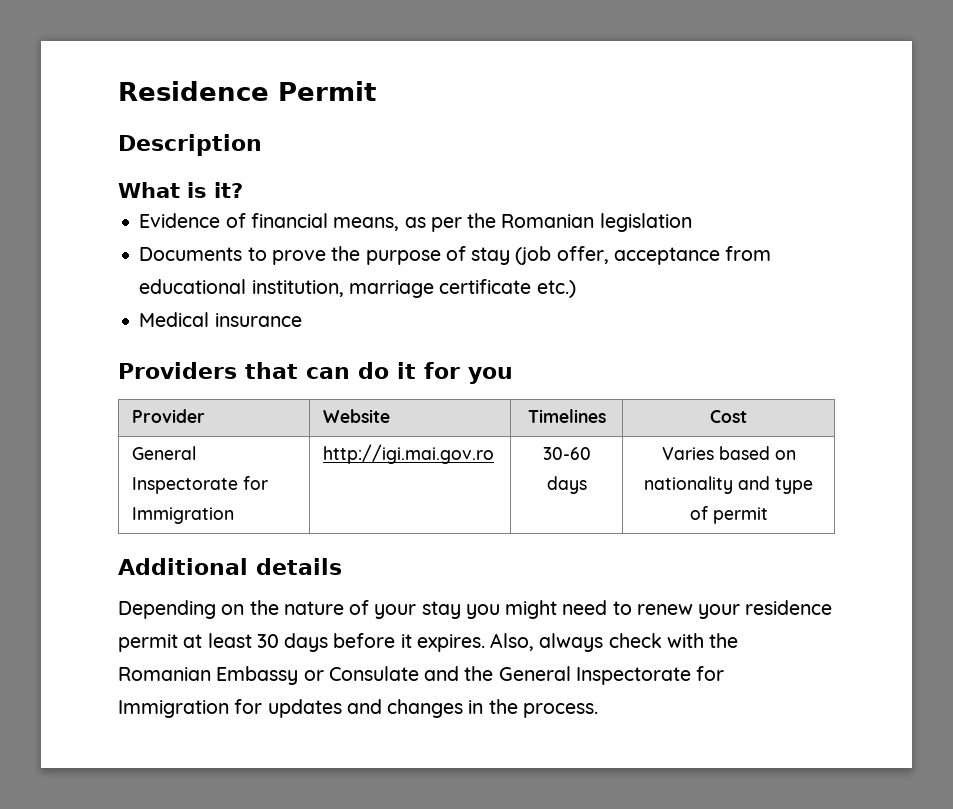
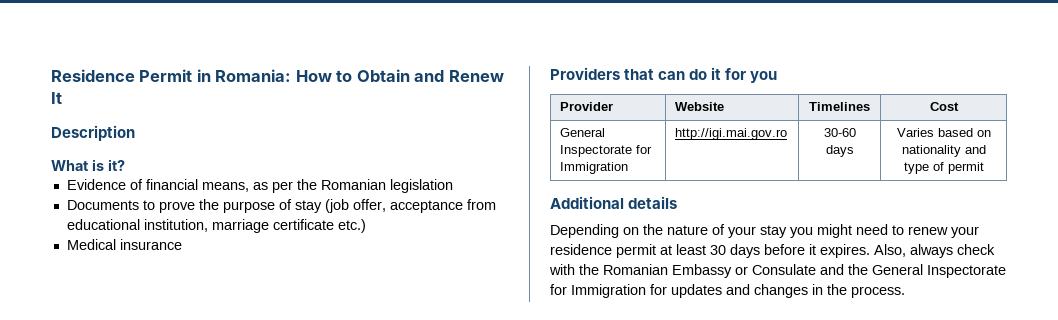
- Residence Permit
+ Residence Permit in Romania: How to Obtain and Renew It

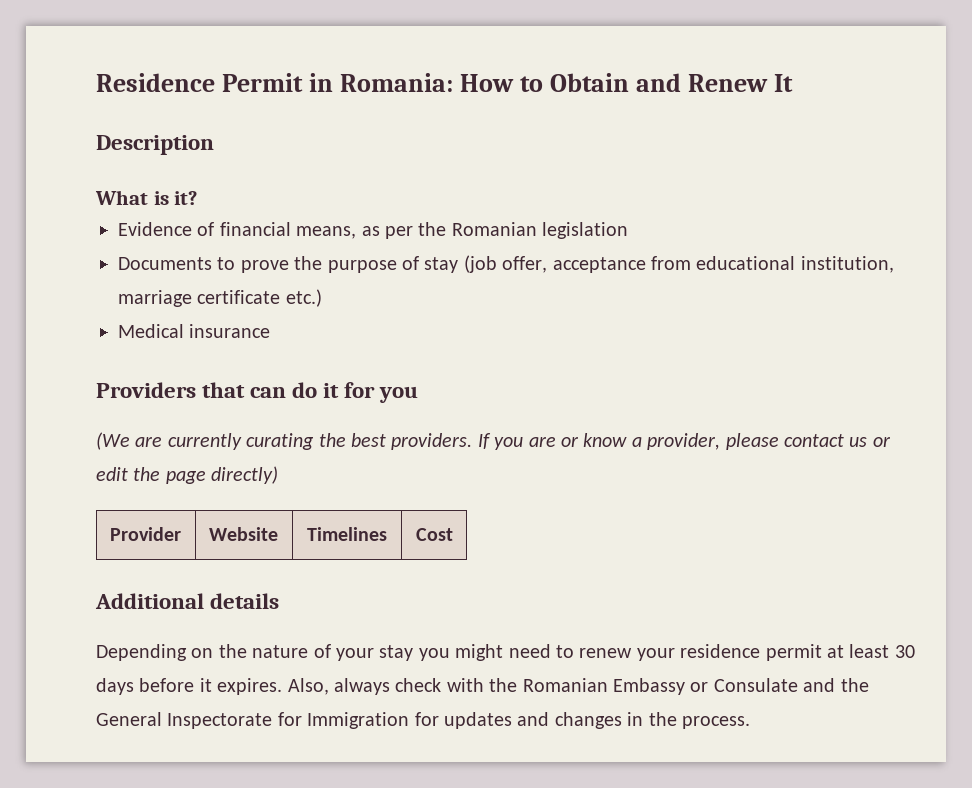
+ (We are currently curating the best providers. If you are or know a provider, please contact us or edit the page directly)
  Provider | Website | Timelines | Cost
- General Inspectorate for Immigration | http://igi.mai.gov.ro | 30-60 days | Varies based on nationality and type of permit

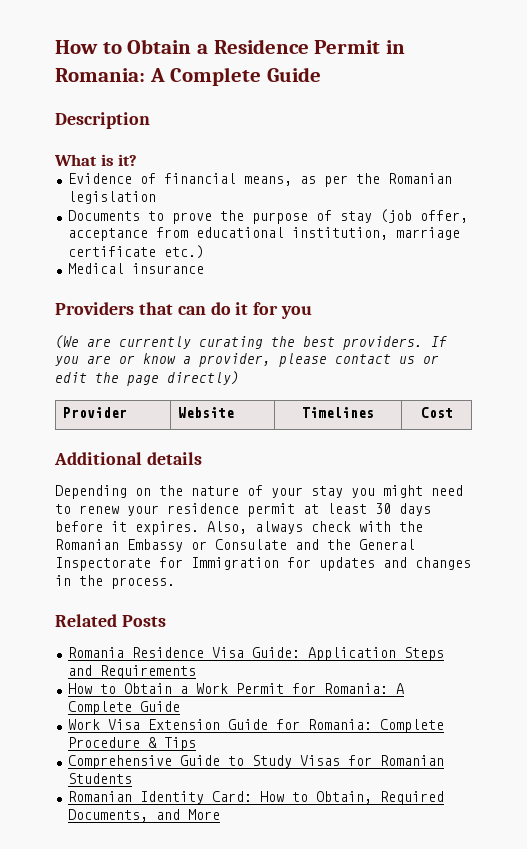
- Residence Permit in Romania: How to Obtain and Renew It
+ How to Obtain a Residence Permit in Romania: A Complete Guide
+ Related Posts
+ Romania Residence Visa Guide: Application Steps and Requirements
+ How to Obtain a Work Permit for Romania: A Complete Guide
+ Work Visa Extension Guide for Romania: Complete Procedure & Tips
+ Comprehensive Guide to Study Visas for Romanian Students
+ Romanian Identity Card: How to Obtain, Required Documents, and More

